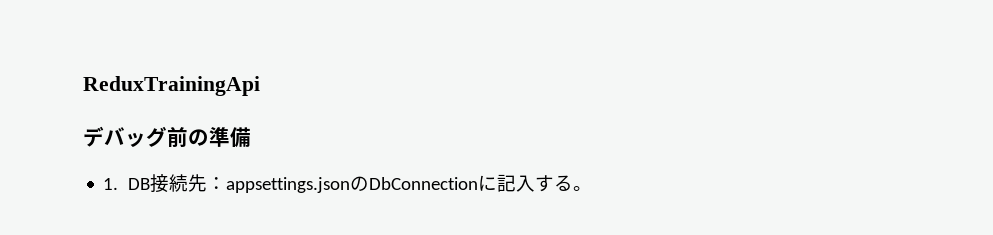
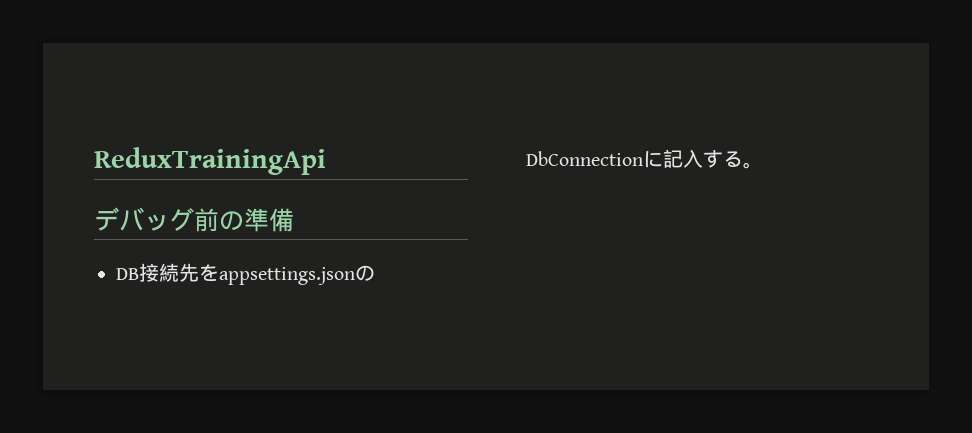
- 1. DB接続先：appsettings.jsonのDbConnectionに記入する。
+ DB接続先をappsettings.jsonのDbConnectionに記入する。

